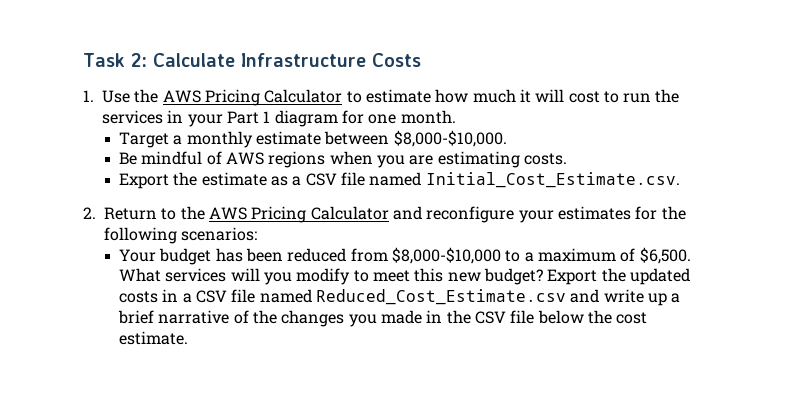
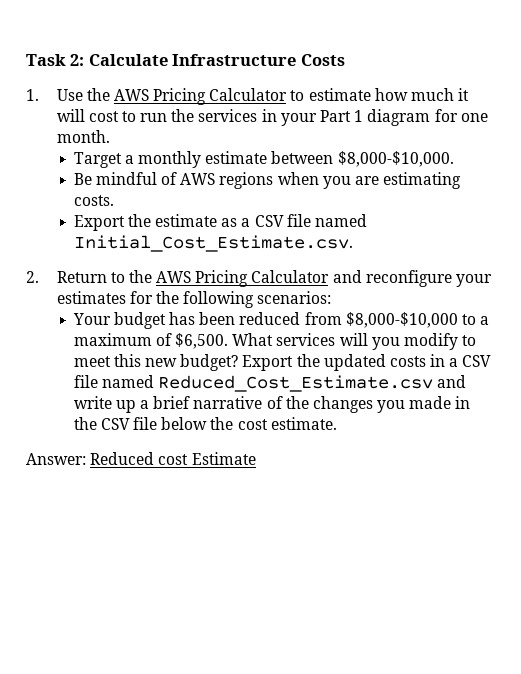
+ Answer: Reduced cost Estimate

